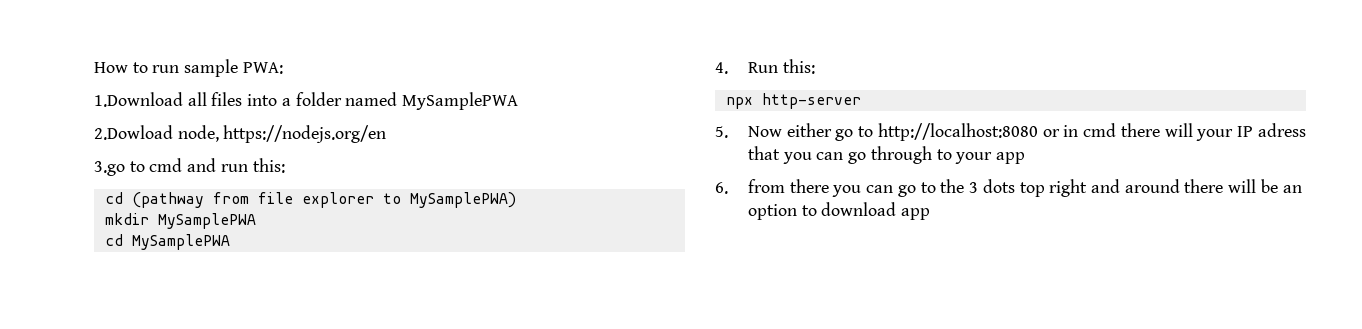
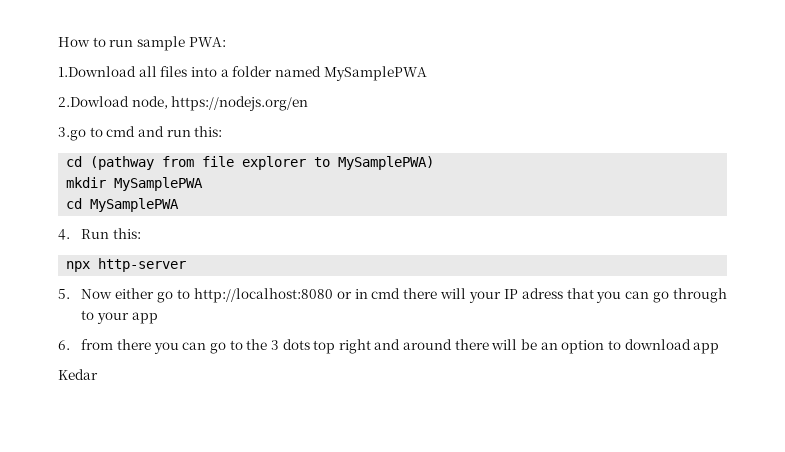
+ Kedar

